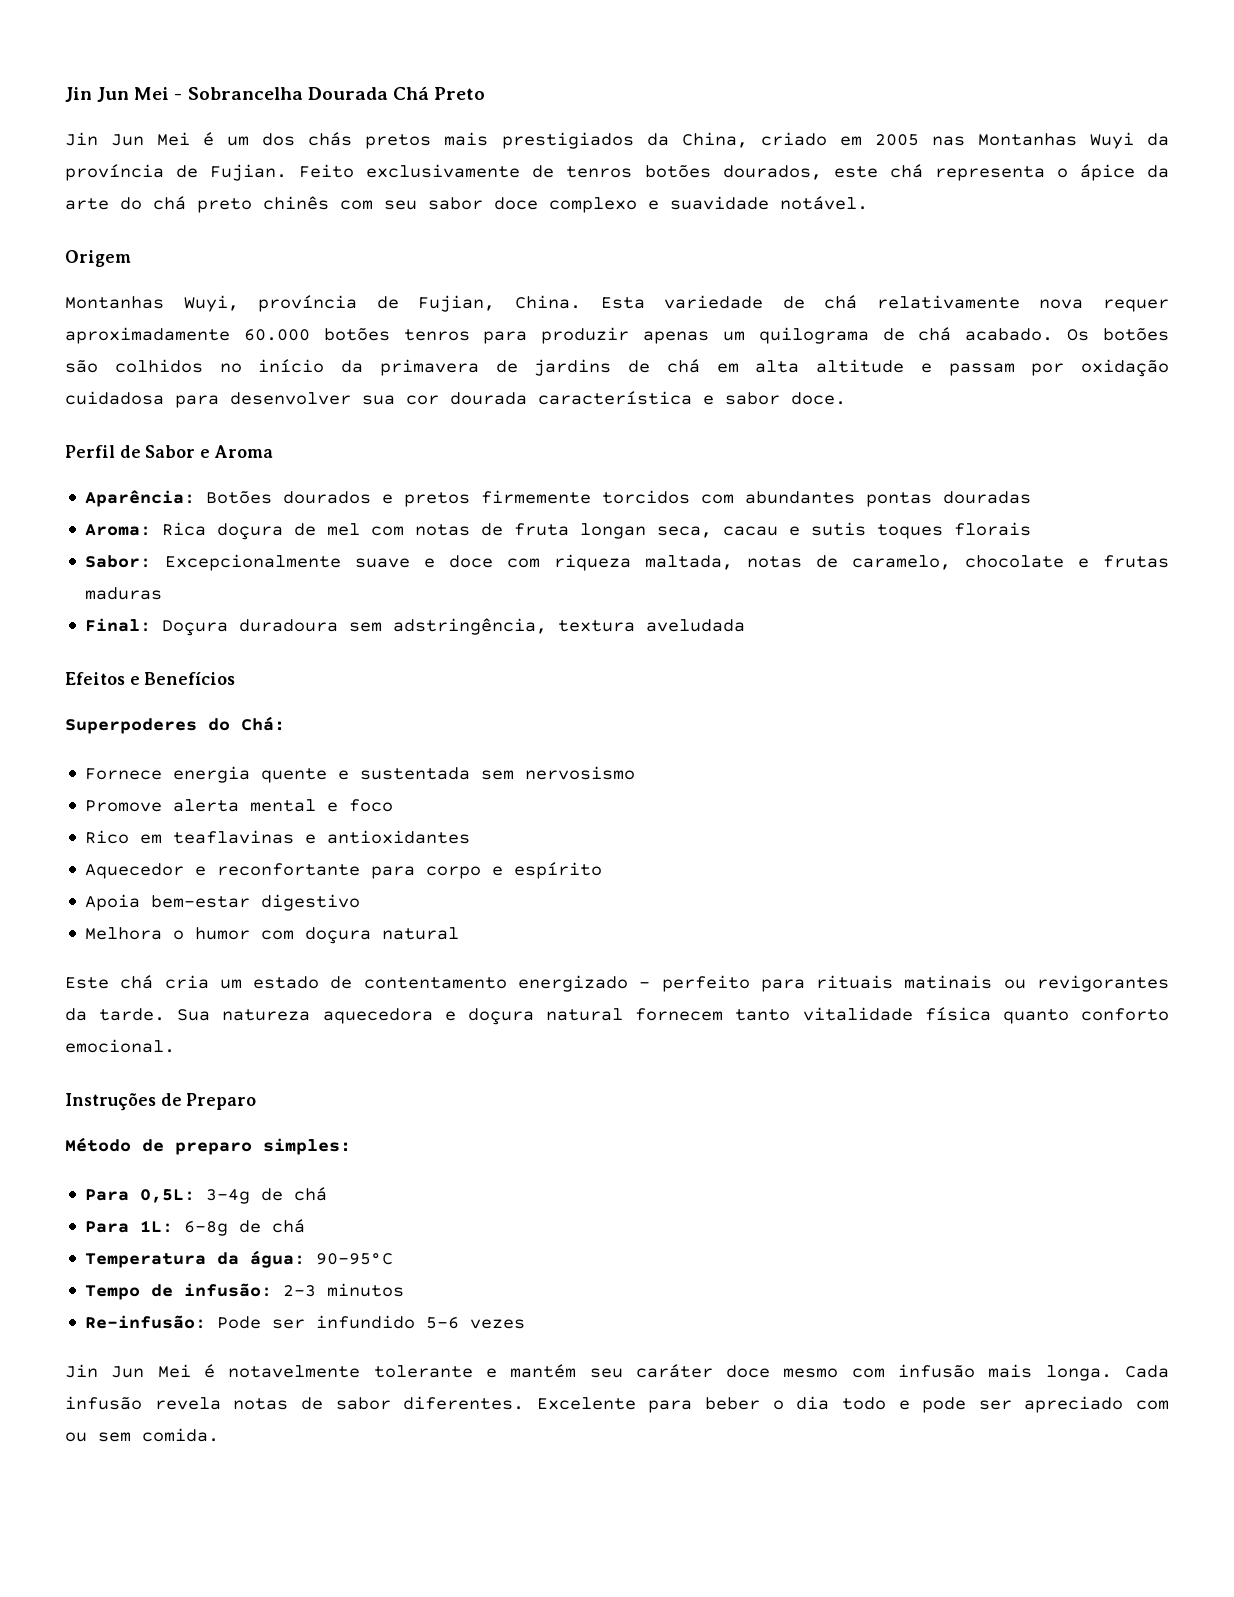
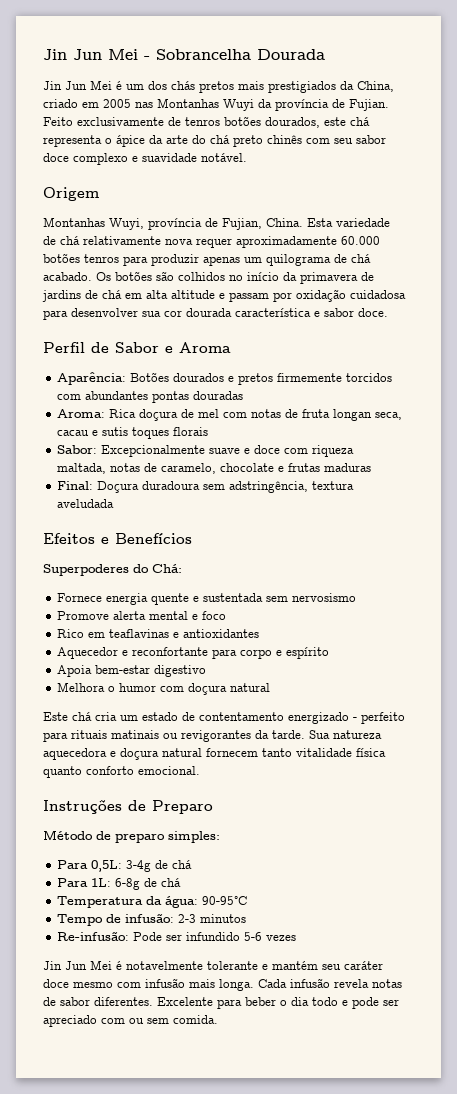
- Jin Jun Mei - Sobrancelha Dourada Chá Preto
+ Jin Jun Mei - Sobrancelha Dourada

